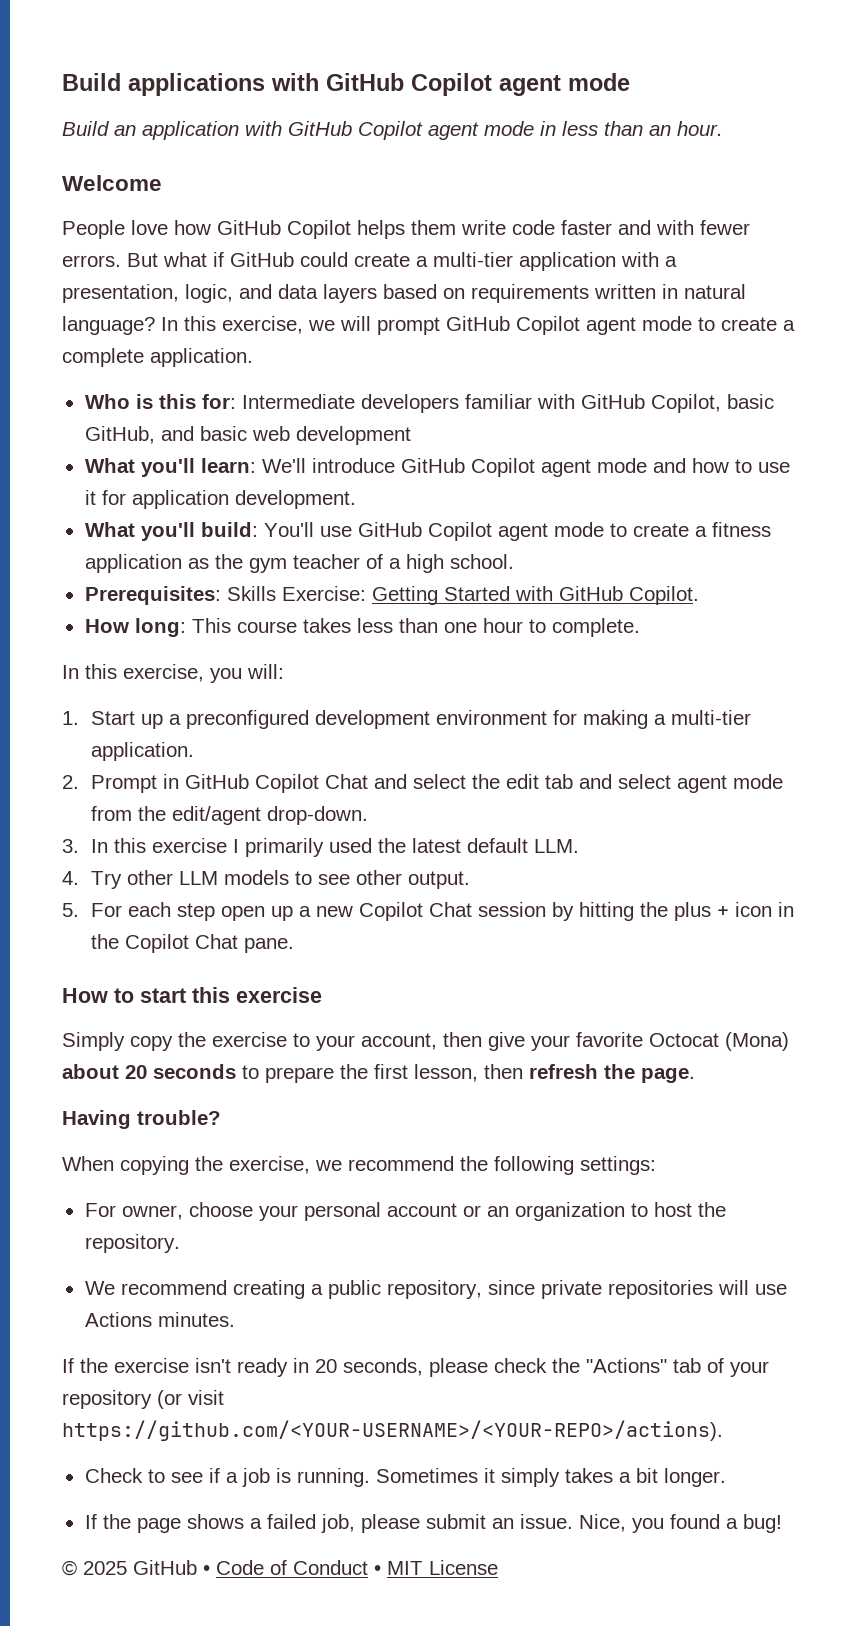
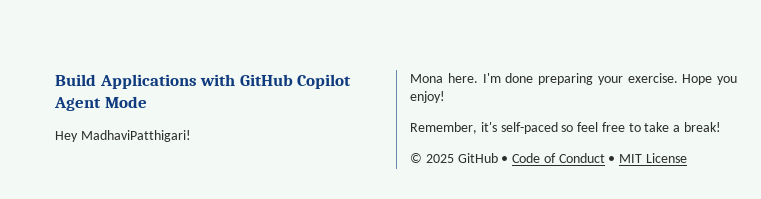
- Build applications with GitHub Copilot agent mode
- Build an application with GitHub Copilot agent mode in less than an hour.
- Welcome
- People love how GitHub Copilot helps them write code faster and with fewer errors. But what if GitHub could create a multi-tier application with a presentation, logic, and data layers based on requirements written in natural language? In this exercise, we will prompt GitHub Copilot agent mode to create a complete application.
- Who is this for: Intermediate developers familiar with GitHub Copilot, basic GitHub, and basic web development
- What you'll learn: We'll introduce GitHub Copilot agent mode and how to use it for application development.
- What you'll build: You'll use GitHub Copilot agent mode to create a fitness application as the gym teacher of a high school.
- Prerequisites: Skills Exercise: Getting Started with GitHub Copilot.
- How long: This course takes less than one hour to complete.
- In this exercise, you will:
- 1. Start up a preconfigured development environment for making a multi-tier application.
- 2. Prompt in GitHub Copilot Chat and select the edit tab and select agent mode from the edit/agent drop-down.
- 3. In this exercise I primarily used the latest default LLM.
- 4. Try other LLM models to see other output.
- 5. For each step open up a new Copilot Chat session by hitting the plus + icon in the Copilot Chat pane.
- How to start this exercise
- Simply copy the exercise to your account, then give your favorite Octocat (Mona) about 20 seconds to prepare the first lesson, then refresh the page.
- Having trouble?
- When copying the exercise, we recommend the following settings:
- For owner, choose your personal account or an organization to host the repository.
- We recommend creating a public repository, since private repositories will use Actions minutes.
- If the exercise isn't ready in 20 seconds, please check the "Actions" tab of your repository (or visit https://github.com/<YOUR-USERNAME>/<YOUR-REPO>/actions).
- Check to see if a job is running. Sometimes it simply takes a bit longer.
- If the page shows a failed job, please submit an issue. Nice, you found a bug!
+ Build Applications with GitHub Copilot Agent Mode
+ Hey MadhaviPatthigari!
+ Mona here. I'm done preparing your exercise. Hope you enjoy!
+ Remember, it's self-paced so feel free to take a break!

